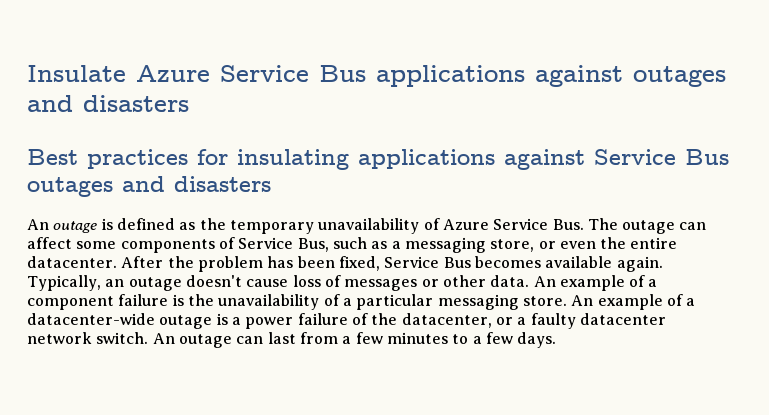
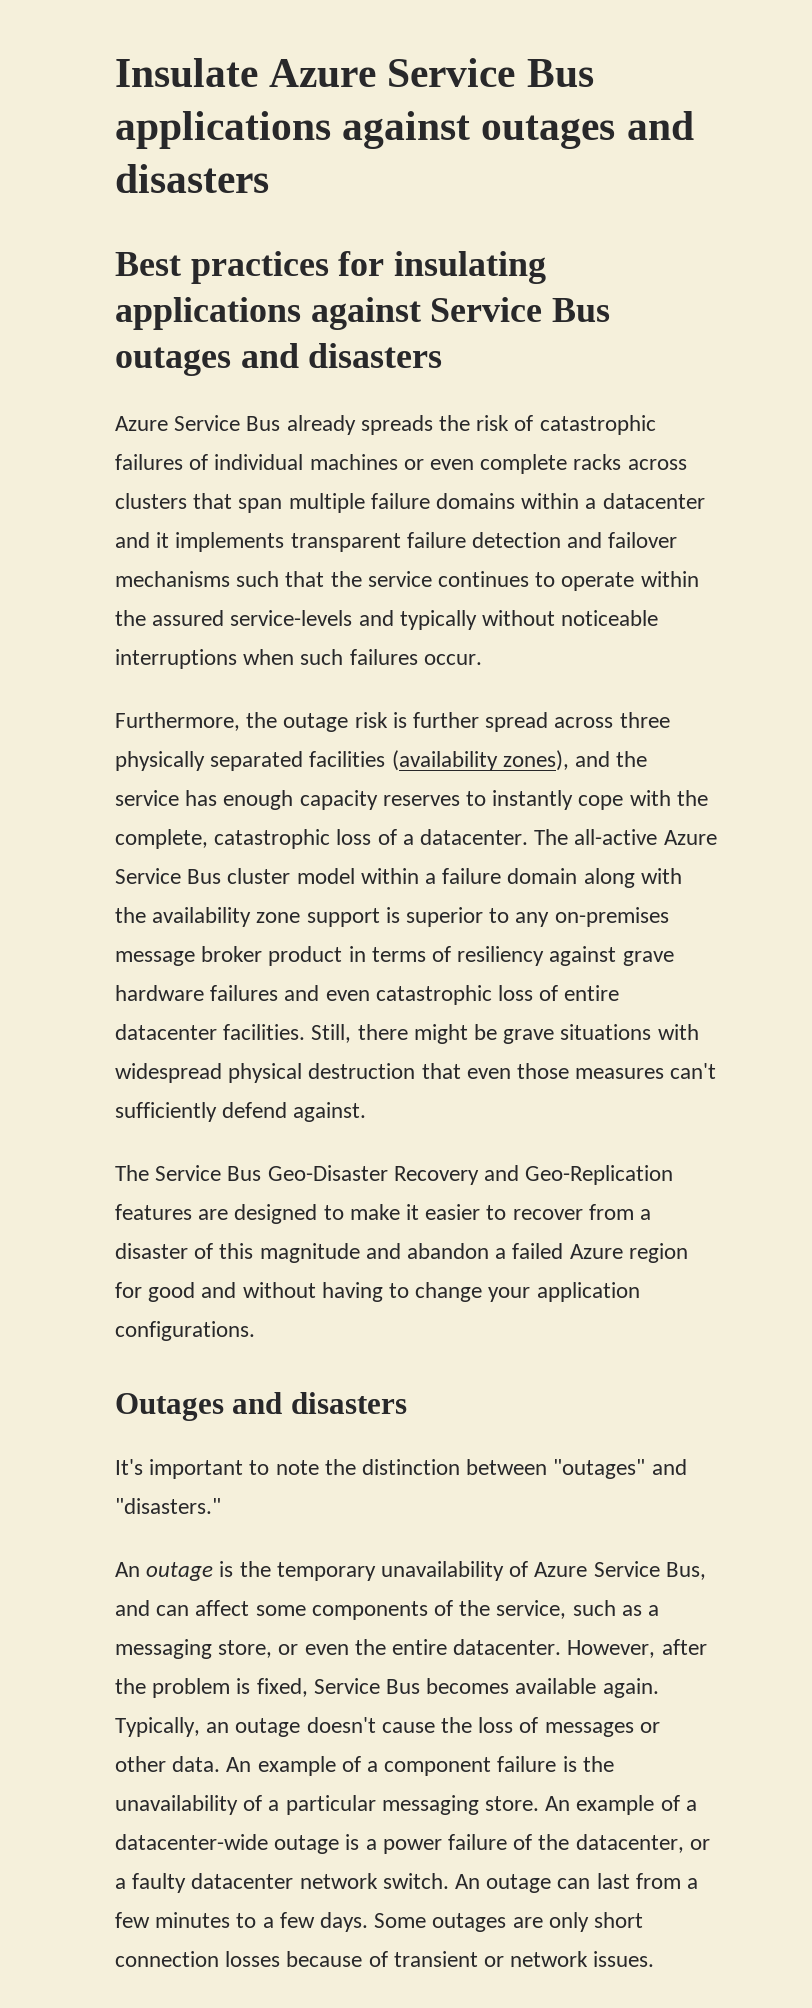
+ Azure Service Bus already spreads the risk of catastrophic failures of individual machines or even complete racks across clusters that span multiple failure domains within a datacenter and it implements transparent failure detection and failover mechanisms such that the service continues to operate within the assured service-levels and typically without noticeable interruptions when such failures occur.
+ Furthermore, the outage risk is further spread across three physically separated facilities (availability zones), and the service has enough capacity reserves to instantly cope with the complete, catastrophic loss of a datacenter. The all-active Azure Service Bus cluster model within a failure domain along with the availability zone support is superior to any on-premises message broker product in terms of resiliency against grave hardware failures and even catastrophic loss of entire datacenter facilities. Still, there might be grave situations with widespread physical destruction that even those measures can't sufficiently defend against.
+ The Service Bus Geo-Disaster Recovery and Geo-Replication features are designed to make it easier to recover from a disaster of this magnitude and abandon a failed Azure region for good and without having to change your application configurations.
+ Outages and disasters
+ It's important to note the distinction between "outages" and "disasters."
- An outage is defined as the temporary unavailability of Azure Service Bus. The outage can affect some components of Service Bus, such as a messaging store, or even the entire datacenter.
+ An outage is the temporary unavailability of Azure Service Bus, and can affect some components of the service, such as a messaging store, or even the entire datacenter.
- After the problem has been fixed, Service Bus becomes available again.
+ However, after the problem is fixed, Service Bus becomes available again.
- Typically, an outage doesn't cause loss of messages or other data.
+ Typically, an outage doesn't cause the loss of messages or other data.
+ Some outages are only short connection losses because of transient or network issues.

